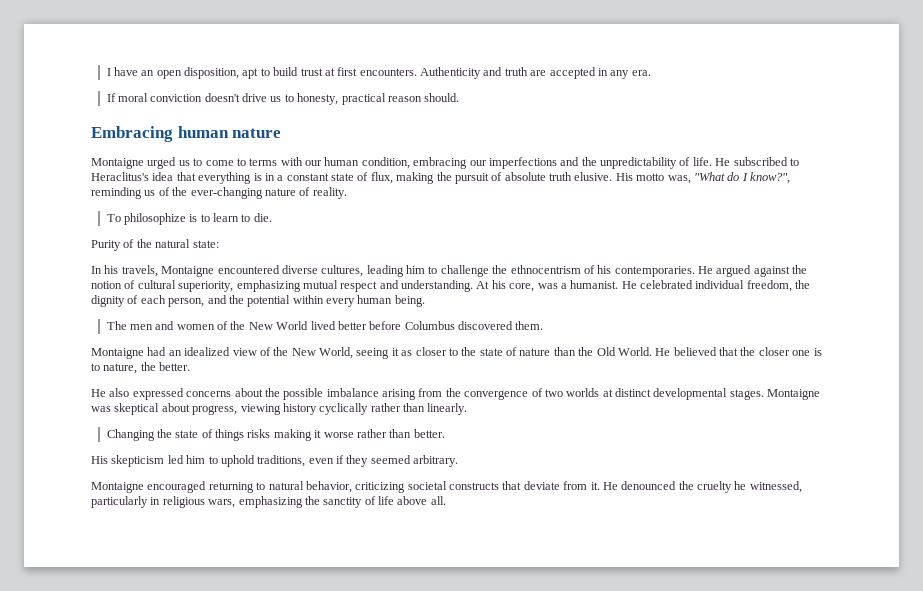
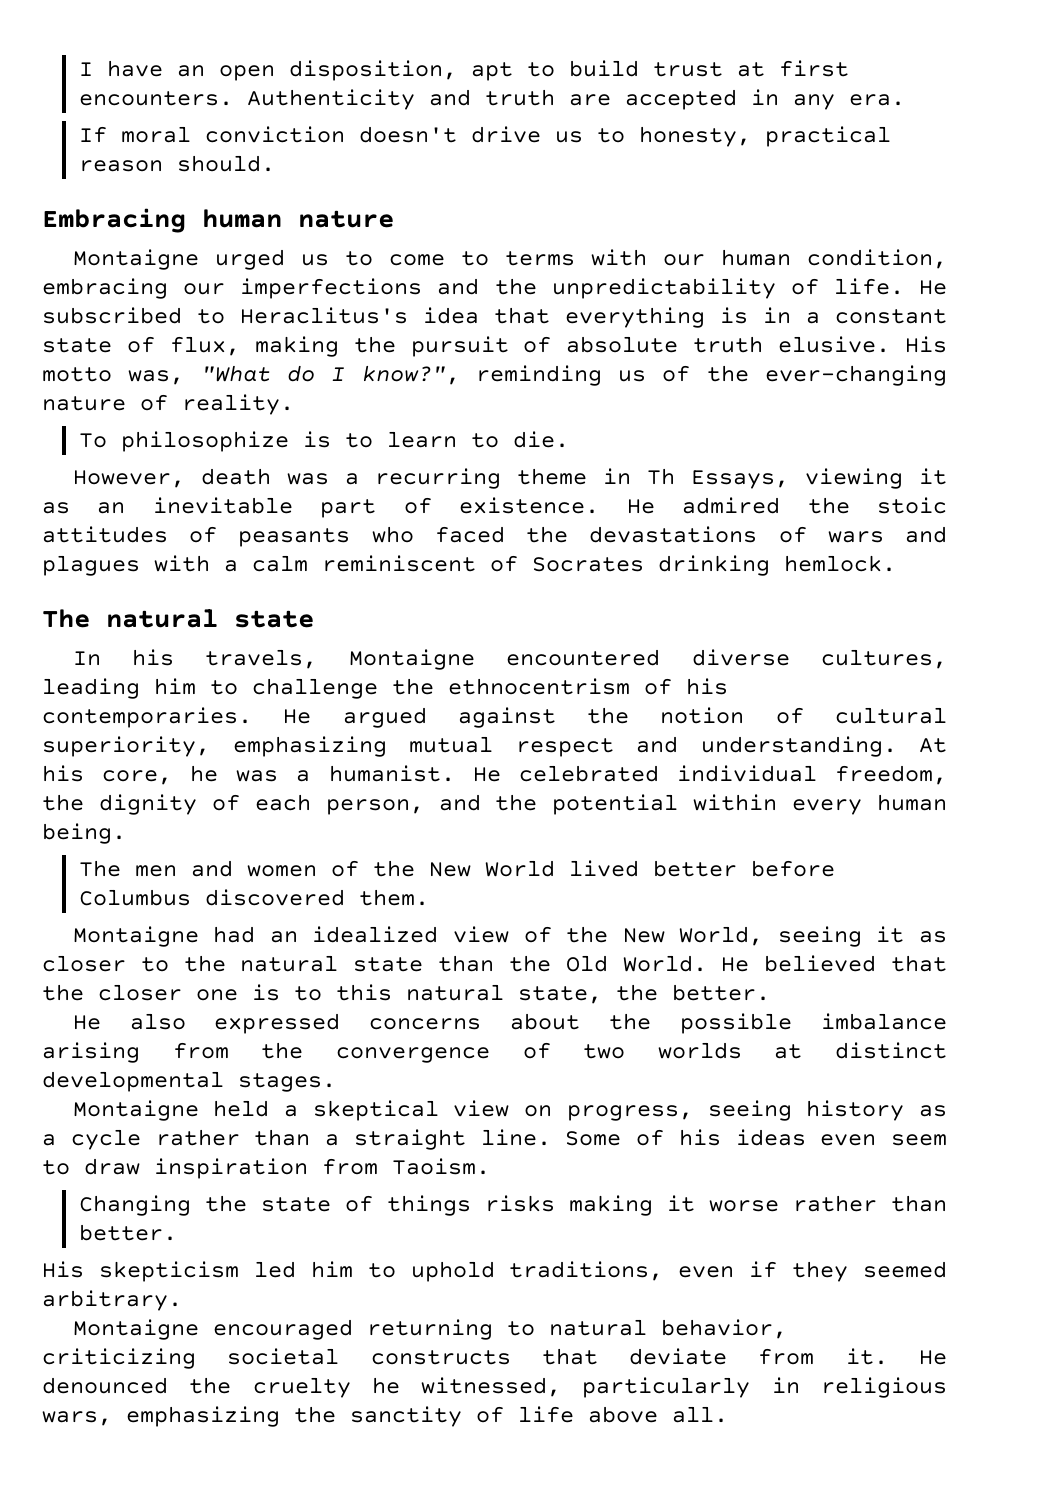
- Purity of the natural state:
+ However, death was a recurring theme in Th Essays, viewing it as an inevitable part of existence. He admired the stoic attitudes of peasants who faced the devastations of wars and plagues with a calm reminiscent of Socrates drinking hemlock.
+ The natural state
- At his core, was a humanist.
+ At his core, he was a humanist.
- Montaigne had an idealized view of the New World, seeing it as closer to the state of nature than the Old World.
+ Montaigne had an idealized view of the New World, seeing it as closer to the natural state than the Old World.
- He believed that the closer one is to nature, the better.
+ He believed that the closer one is to this natural state, the better.
- He also expressed concerns about the possible imbalance arising from the convergence of two worlds at distinct developmental stages. Montaigne was skeptical about progress, viewing history cyclically rather than linearly.
+ He also expressed concerns about the possible imbalance arising from the convergence of two worlds at distinct developmental stages.
+ Montaigne held a skeptical view on progress, seeing history as a cycle rather than a straight line. Some of his ideas even seem to draw inspiration from Taoism.

